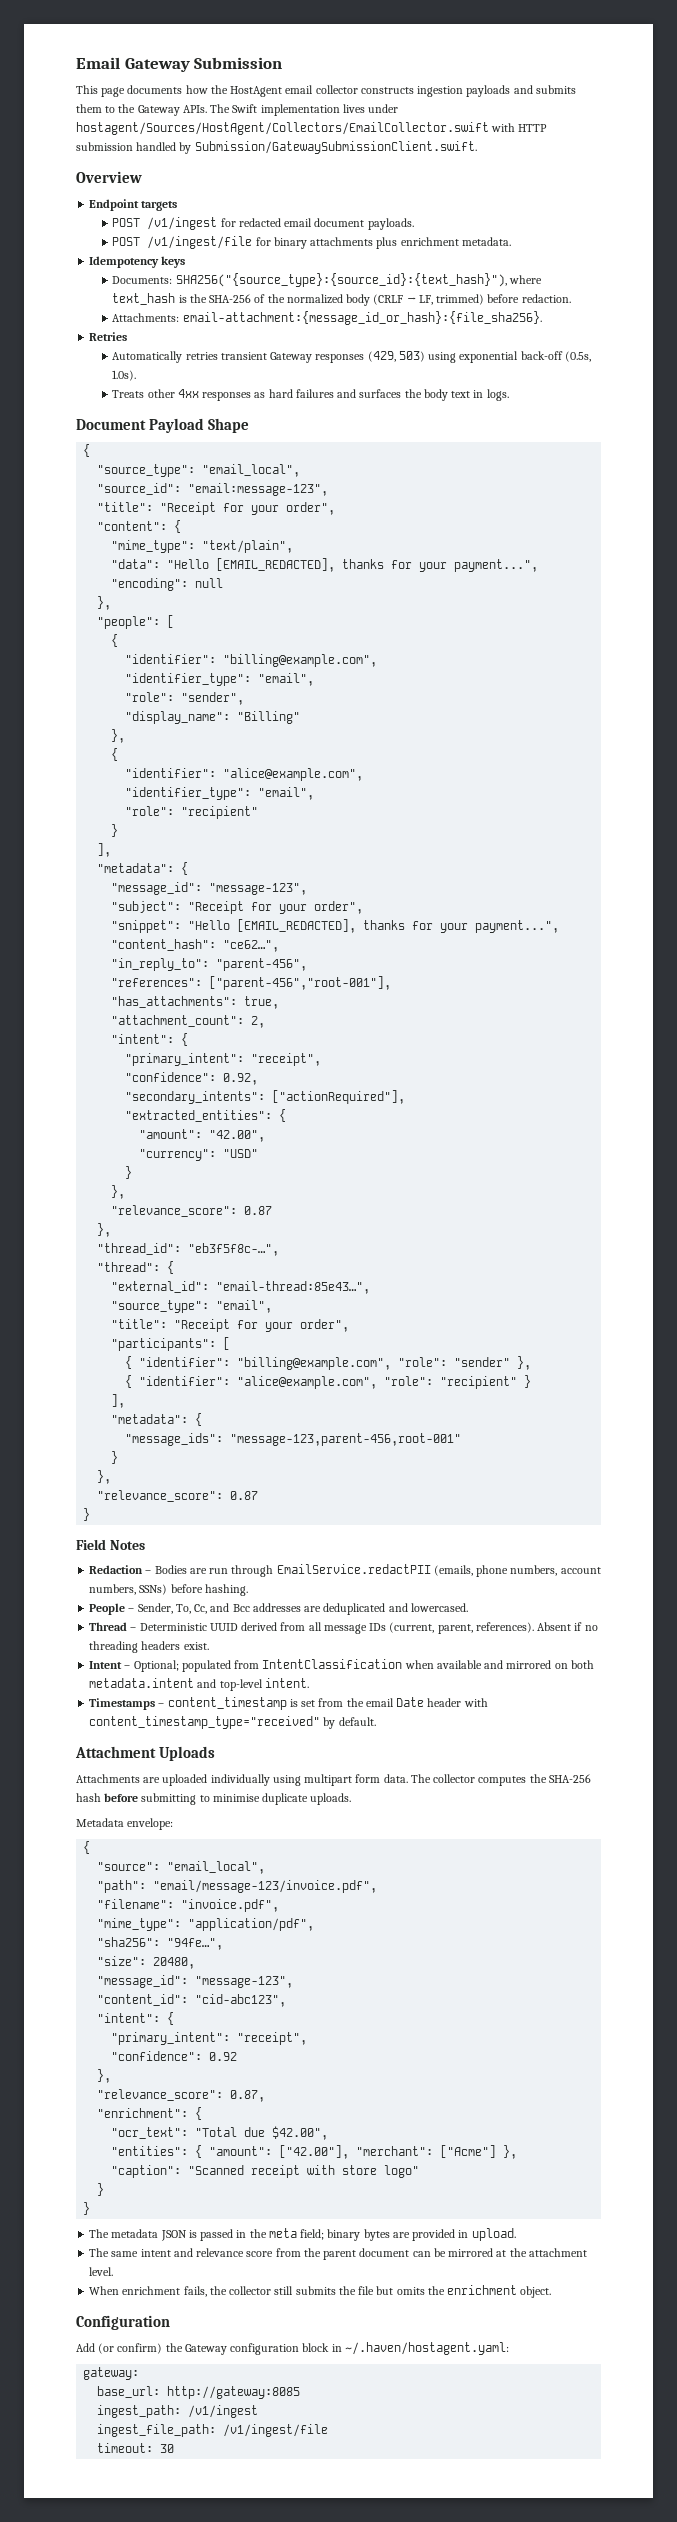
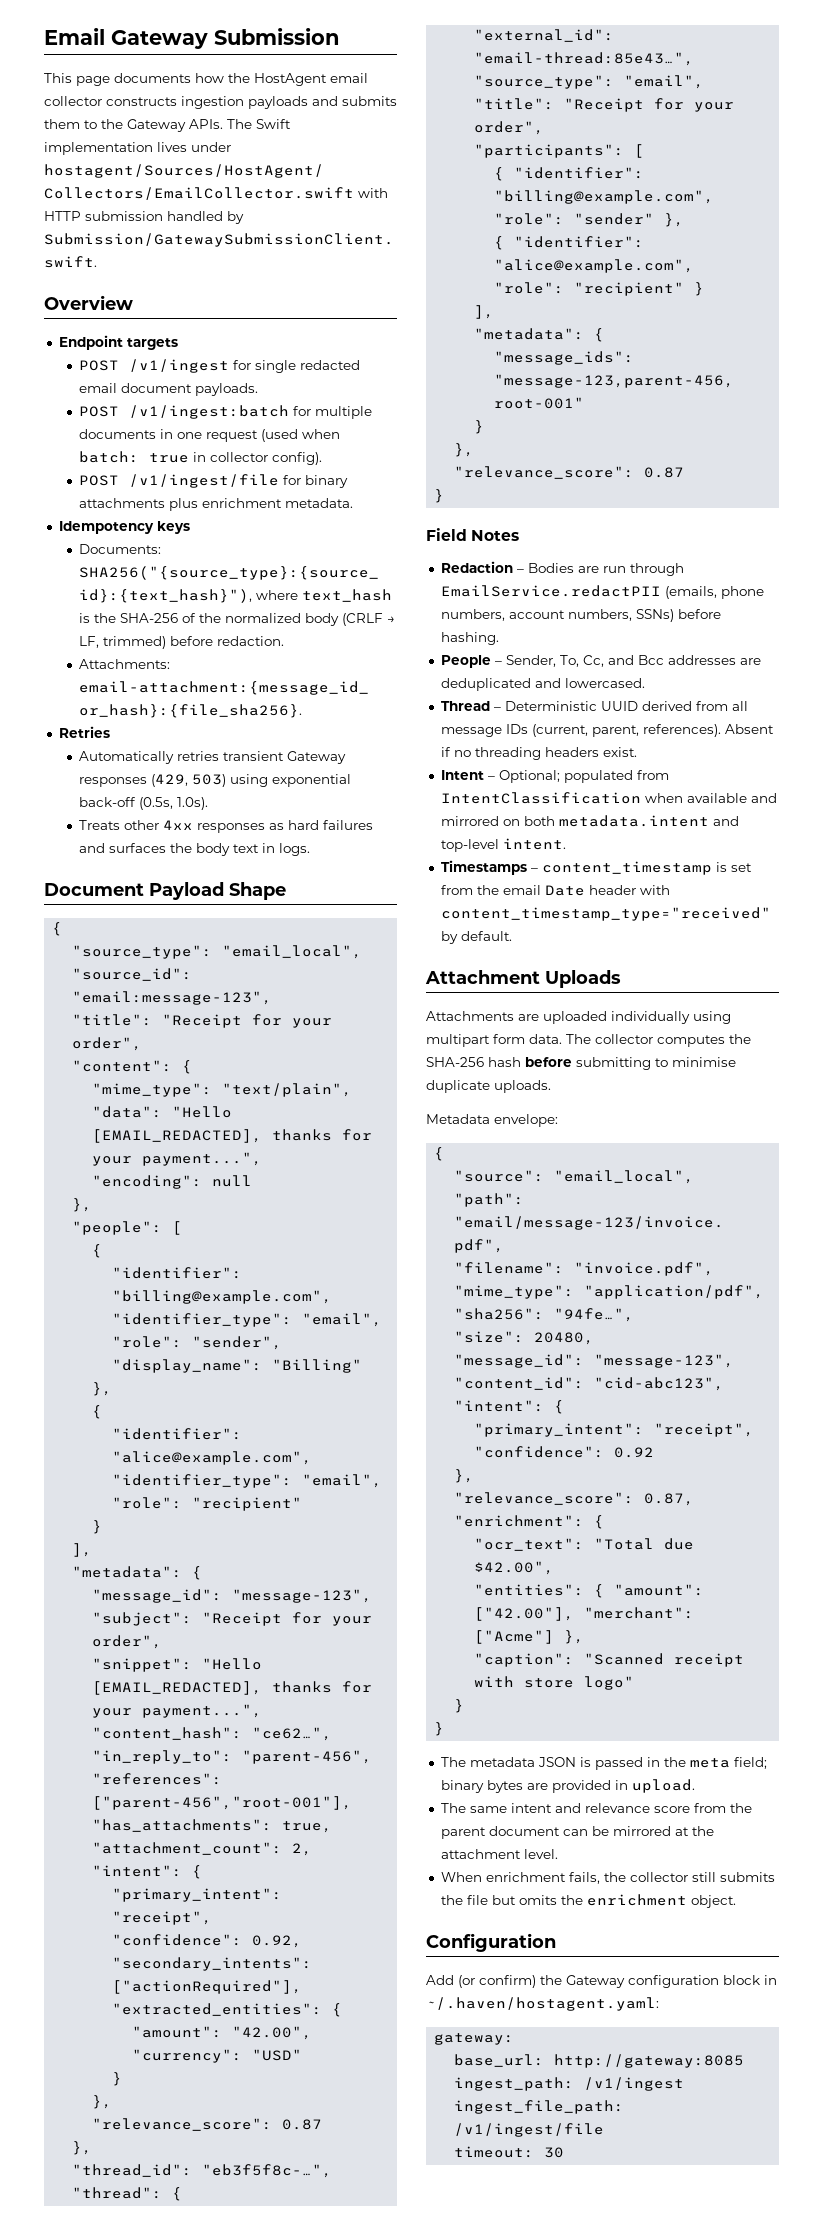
- POST /v1/ingest for redacted email document payloads.
+ POST /v1/ingest for single redacted email document payloads.
+ POST /v1/ingest:batch for multiple documents in one request (used when batch: true in collector config).

